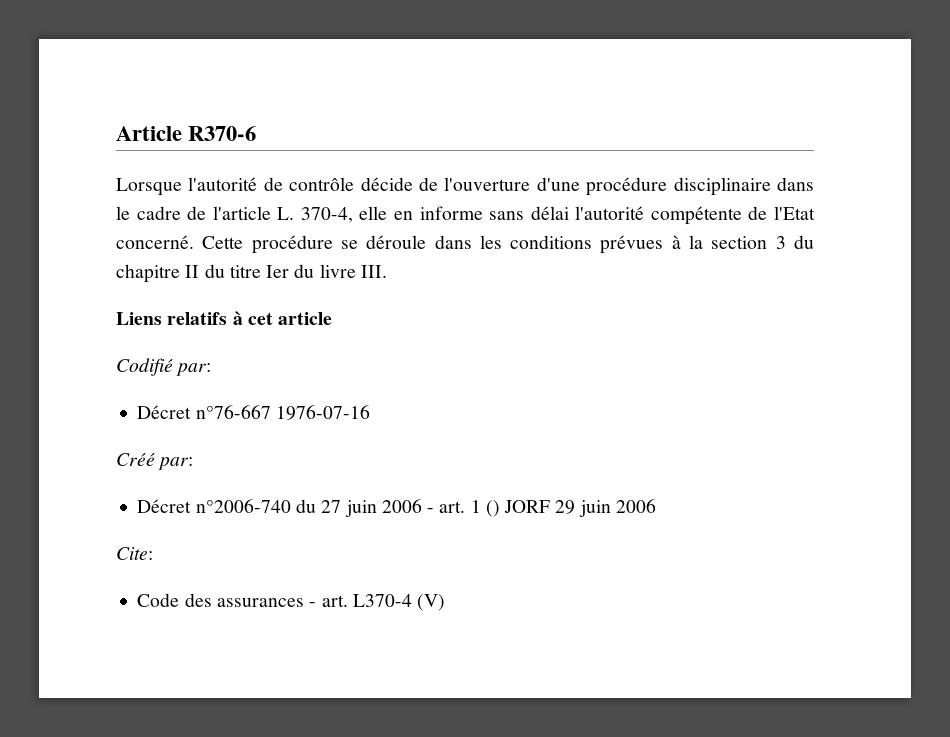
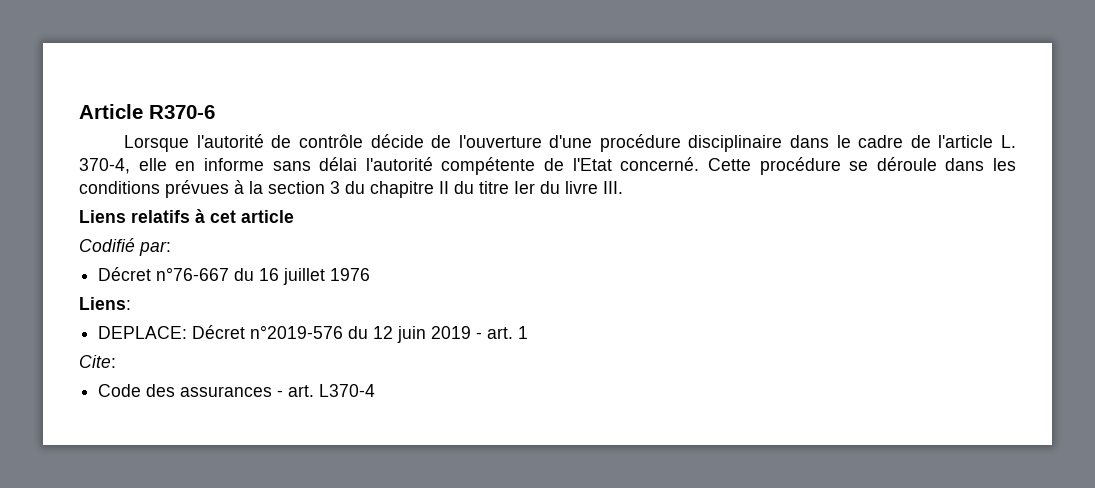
- Décret n°76-667 1976-07-16
- Créé par:
- Décret n°2006-740 du 27 juin 2006 - art. 1 () JORF 29 juin 2006
+ Décret n°76-667 du 16 juillet 1976
+ Liens:
+ DEPLACE: Décret n°2019-576 du 12 juin 2019 - art. 1
- Code des assurances - art. L370-4 (V)
+ Code des assurances - art. L370-4

